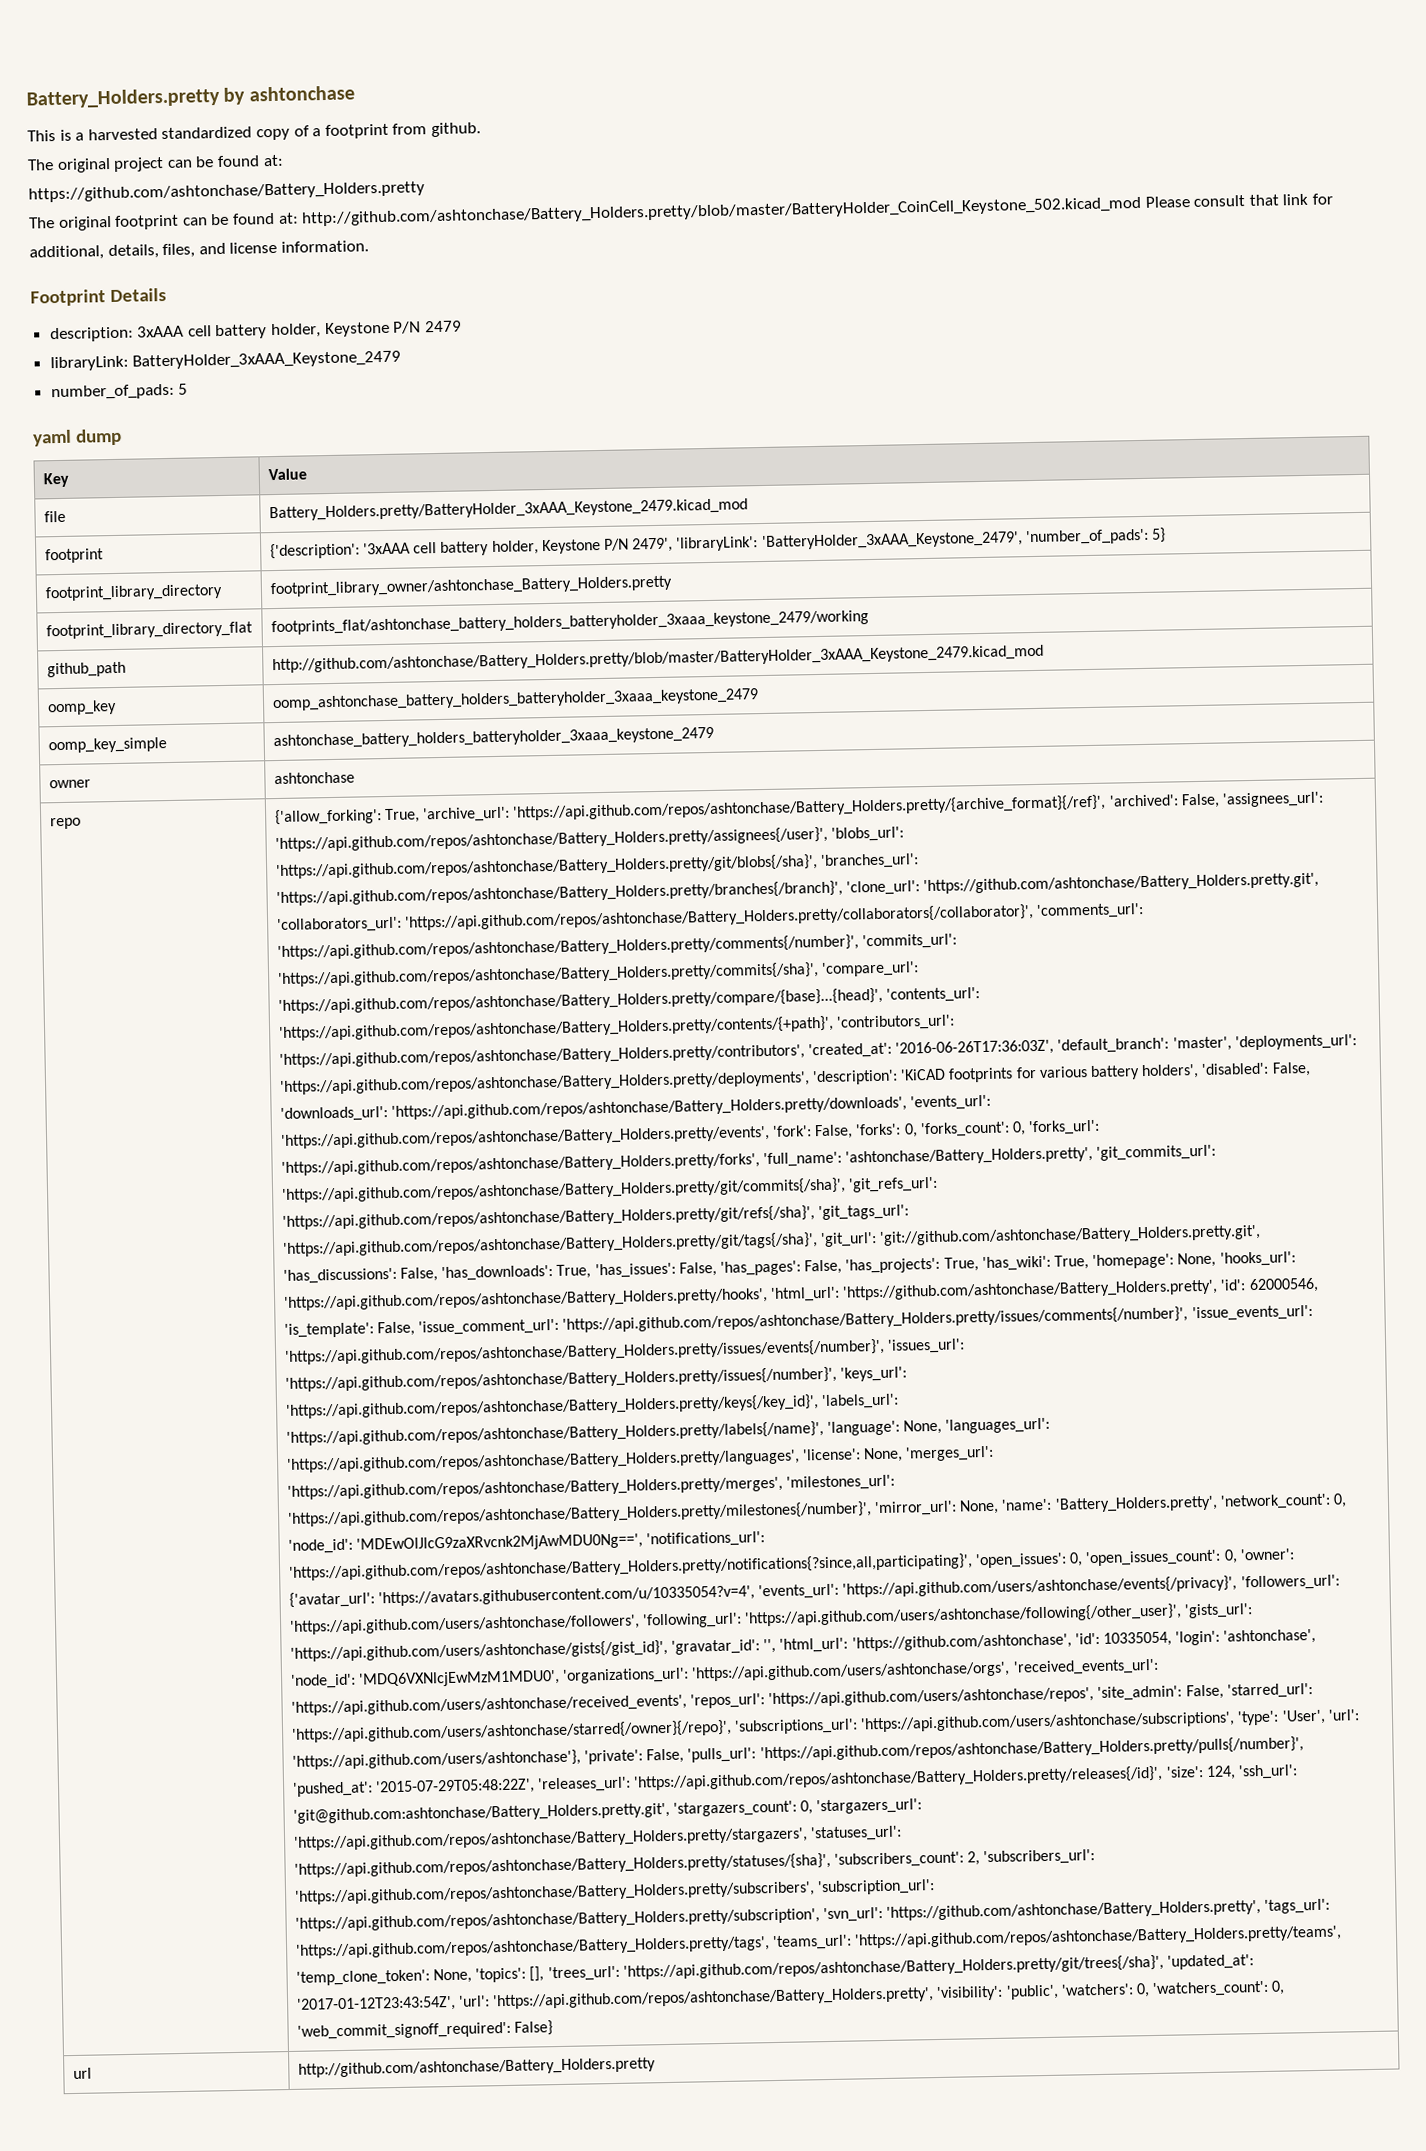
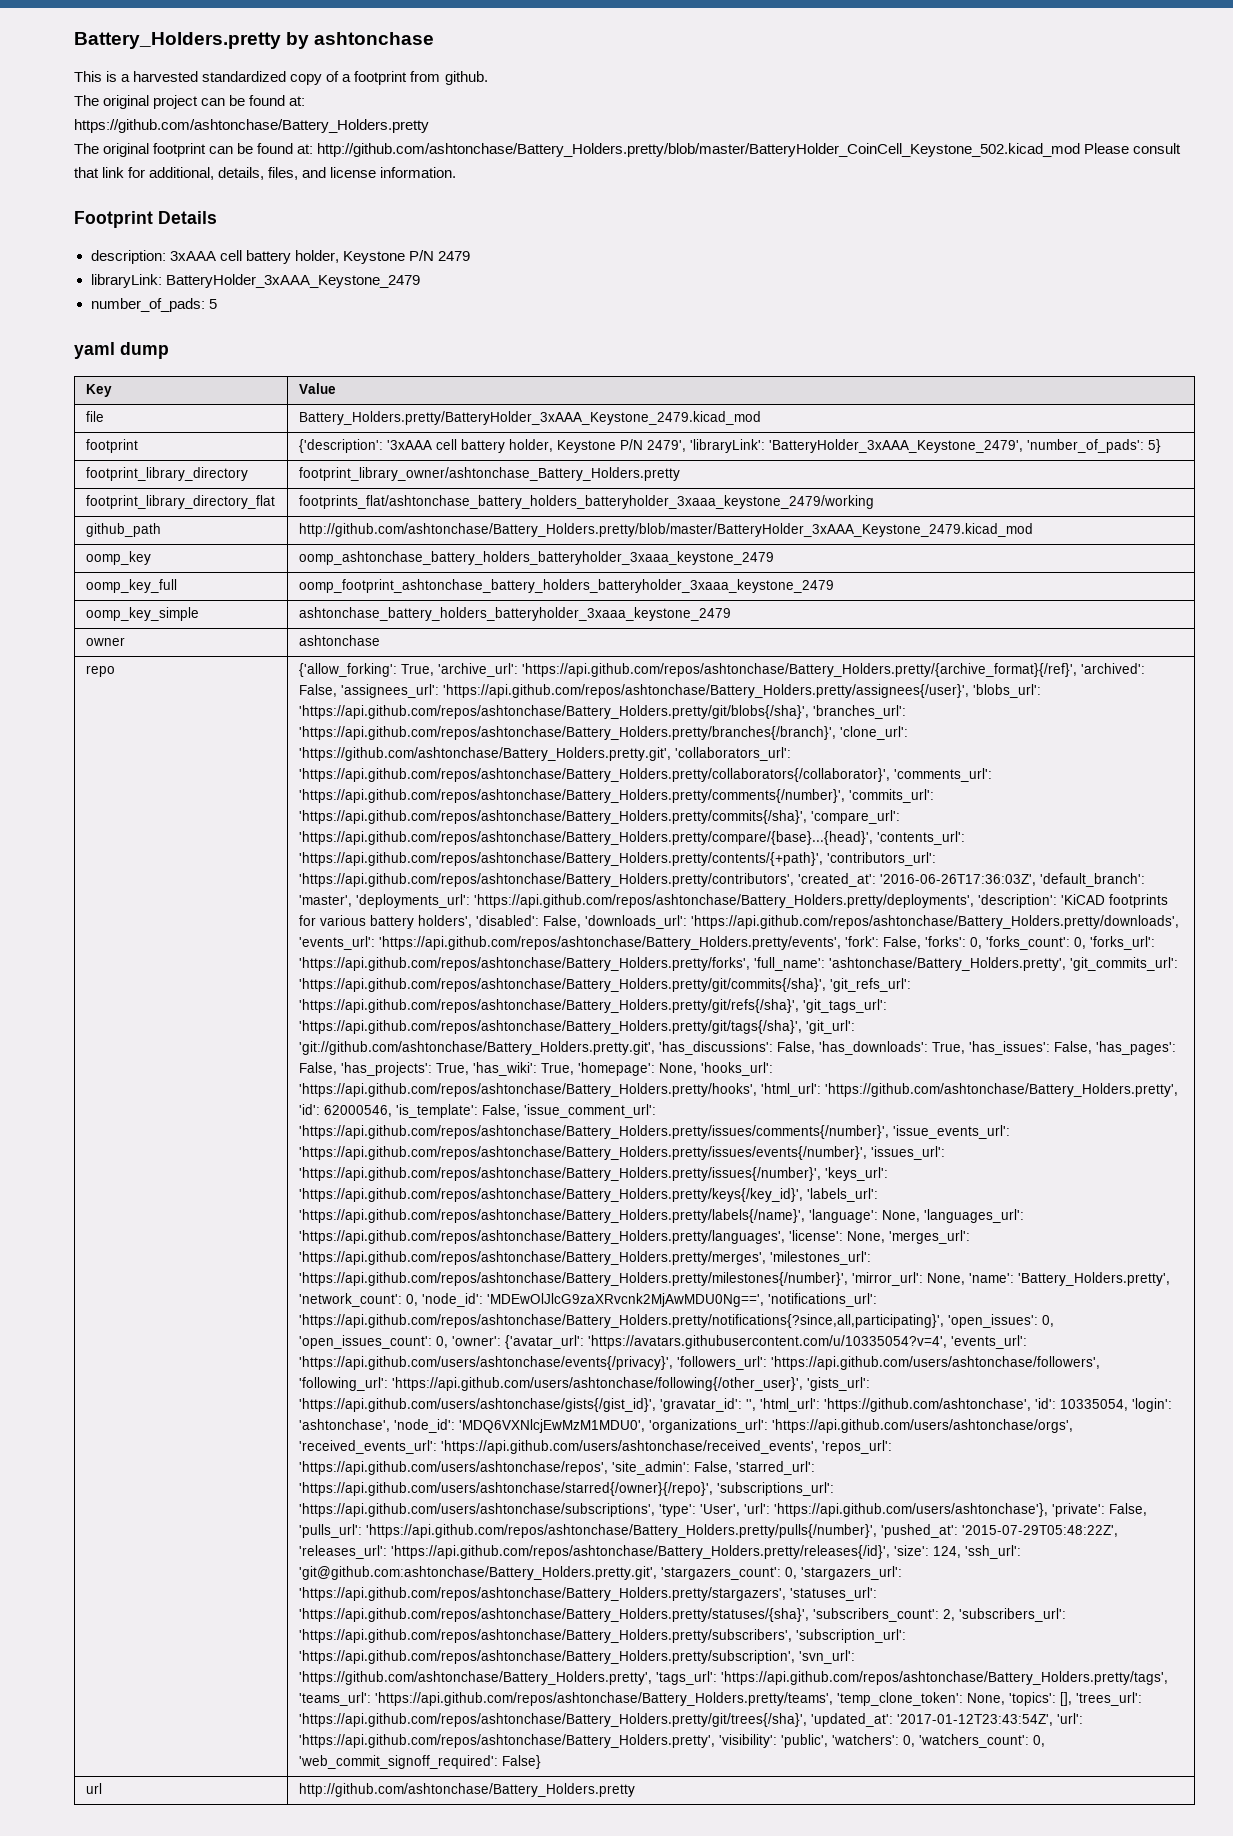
+ oomp_key_full | oomp_footprint_ashtonchase_battery_holders_batteryholder_3xaaa_keystone_2479

